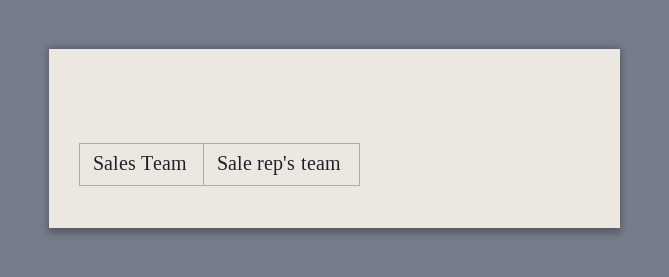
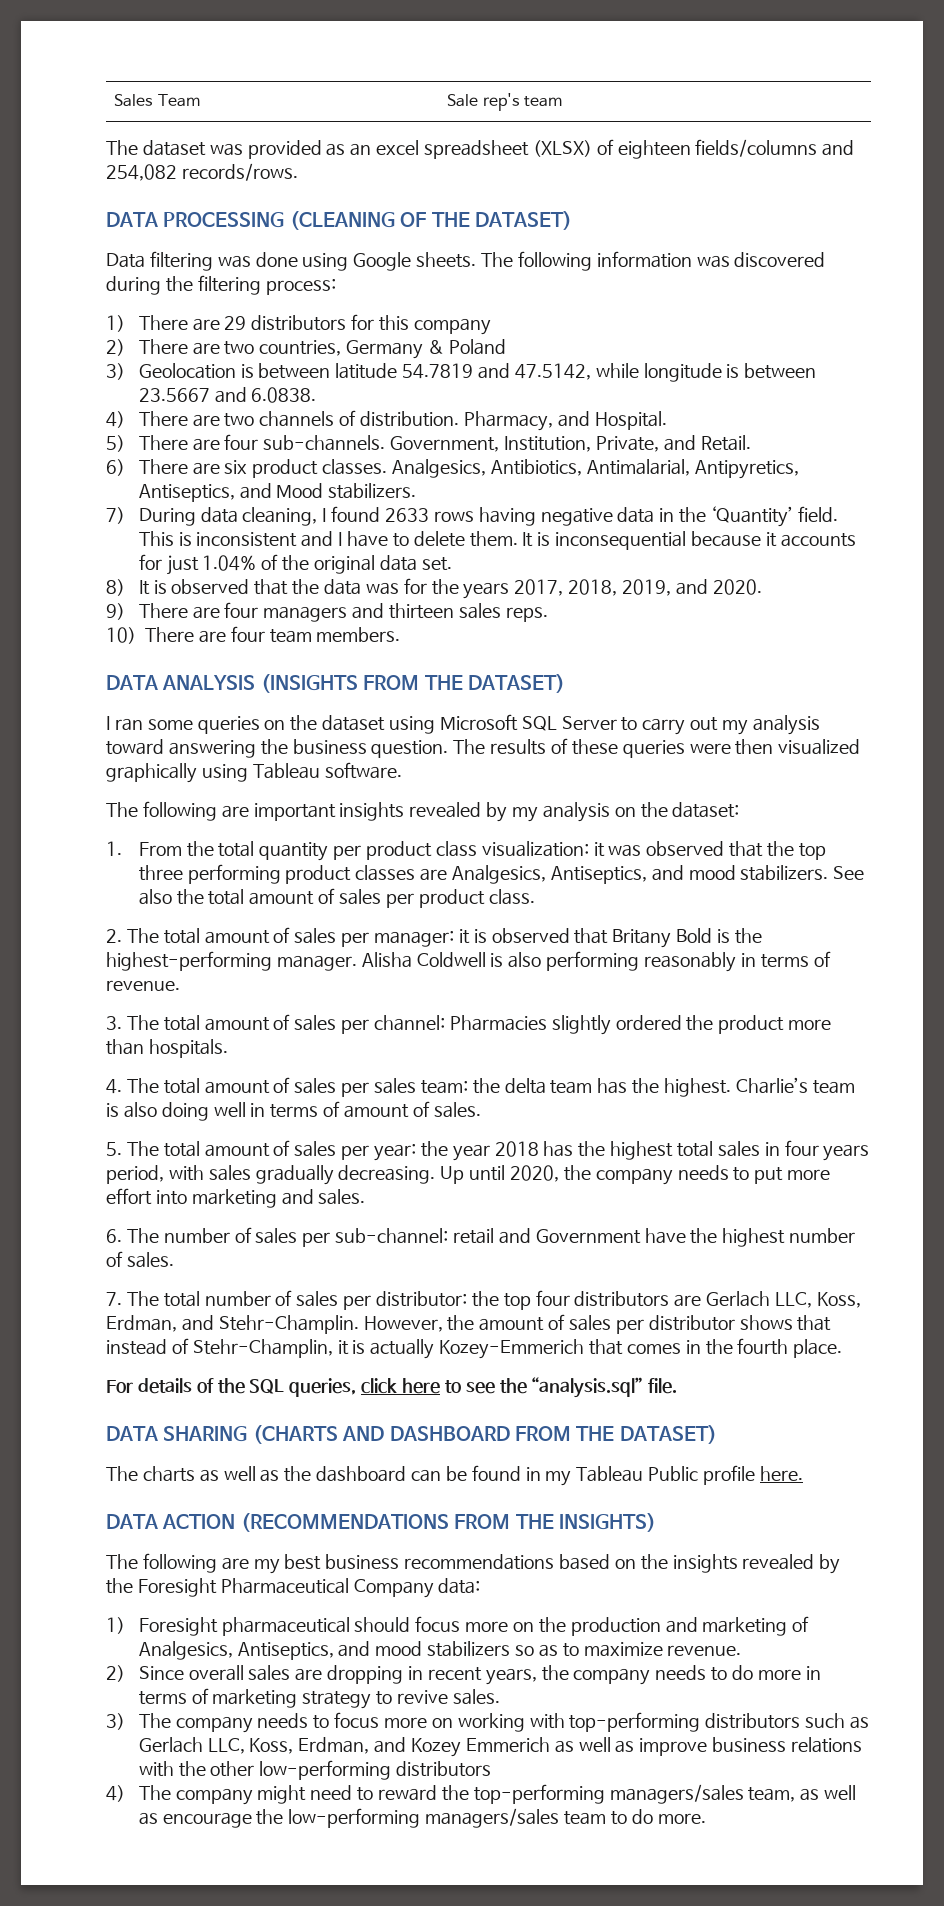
+ The dataset was provided as an excel spreadsheet (XLSX) of eighteen fields/columns and 254,082 records/rows.
+ DATA PROCESSING (CLEANING OF THE DATASET)
+ Data filtering was done using Google sheets. The following information was discovered during the filtering process:
+ 1) There are 29 distributors for this company
+ 2) There are two countries, Germany & Poland
+ 3) Geolocation is between latitude 54.7819 and 47.5142, while longitude is between 23.5667 and 6.0838.
+ 4) There are two channels of distribution. Pharmacy, and Hospital.
+ 5) There are four sub-channels. Government, Institution, Private, and Retail.
+ 6) There are six product classes. Analgesics, Antibiotics, Antimalarial, Antipyretics, Antiseptics, and Mood stabilizers.
+ 7) During data cleaning, I found 2633 rows having negative data in the ‘Quantity’ field. This is inconsistent and I have to delete them. It is inconsequential because it accounts for just 1.04% of the original data set.
+ 8) It is observed that the data was for the years 2017, 2018, 2019, and 2020.
+ 9) There are four managers and thirteen sales reps.
+ 10) There are four team members.
+ DATA ANALYSIS (INSIGHTS FROM THE DATASET)
+ I ran some queries on the dataset using Microsoft SQL Server to carry out my analysis toward answering the business question. The results of these queries were then visualized graphically using Tableau software.
+ The following are important insights revealed by my analysis on the dataset:
+ 1. From the total quantity per product class visualization: it was observed that the top three performing product classes are Analgesics, Antiseptics, and mood stabilizers. See also the total amount of sales per product class.
+ 2. The total amount of sales per manager: it is observed that Britany Bold is the highest-performing manager. Alisha Coldwell is also performing reasonably in terms of revenue.
+ 3. The total amount of sales per channel: Pharmacies slightly ordered the product more than hospitals.
+ 4. The total amount of sales per sales team: the delta team has the highest. Charlie’s team is also doing well in terms of amount of sales.
+ 5. The total amount of sales per year: the year 2018 has the highest total sales in four years period, with sales gradually decreasing. Up until 2020, the company needs to put more effort into marketing and sales.
+ 6. The number of sales per sub-channel: retail and Government have the highest number of sales.
+ 7. The total number of sales per distributor: the top four distributors are Gerlach LLC, Koss, Erdman, and Stehr-Champlin. However, the amount of sales per distributor shows that instead of Stehr-Champlin, it is actually Kozey-Emmerich that comes in the fourth place.
+ For details of the SQL queries, click here to see the “analysis.sql” file.
+ DATA SHARING (CHARTS AND DASHBOARD FROM THE DATASET)
+ The charts as well as the dashboard can be found in my Tableau Public profile here.
+ DATA ACTION (RECOMMENDATIONS FROM THE INSIGHTS)
+ The following are my best business recommendations based on the insights revealed by the Foresight Pharmaceutical Company data:
+ 1) Foresight pharmaceutical should focus more on the production and marketing of Analgesics, Antiseptics, and mood stabilizers so as to maximize revenue.
+ 2) Since overall sales are dropping in recent years, the company needs to do more in terms of marketing strategy to revive sales.
+ 3) The company needs to focus more on working with top-performing distributors such as Gerlach LLC, Koss, Erdman, and Kozey Emmerich as well as improve business relations with the other low-performing distributors
+ 4) The company might need to reward the top-performing managers/sales team, as well as encourage the low-performing managers/sales team to do more.

